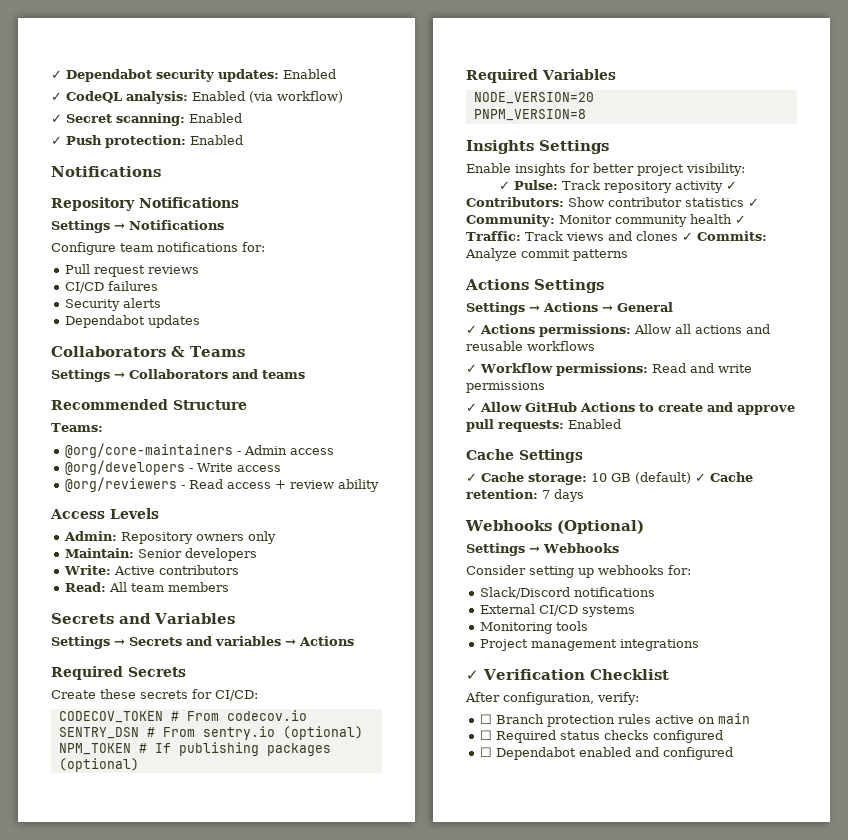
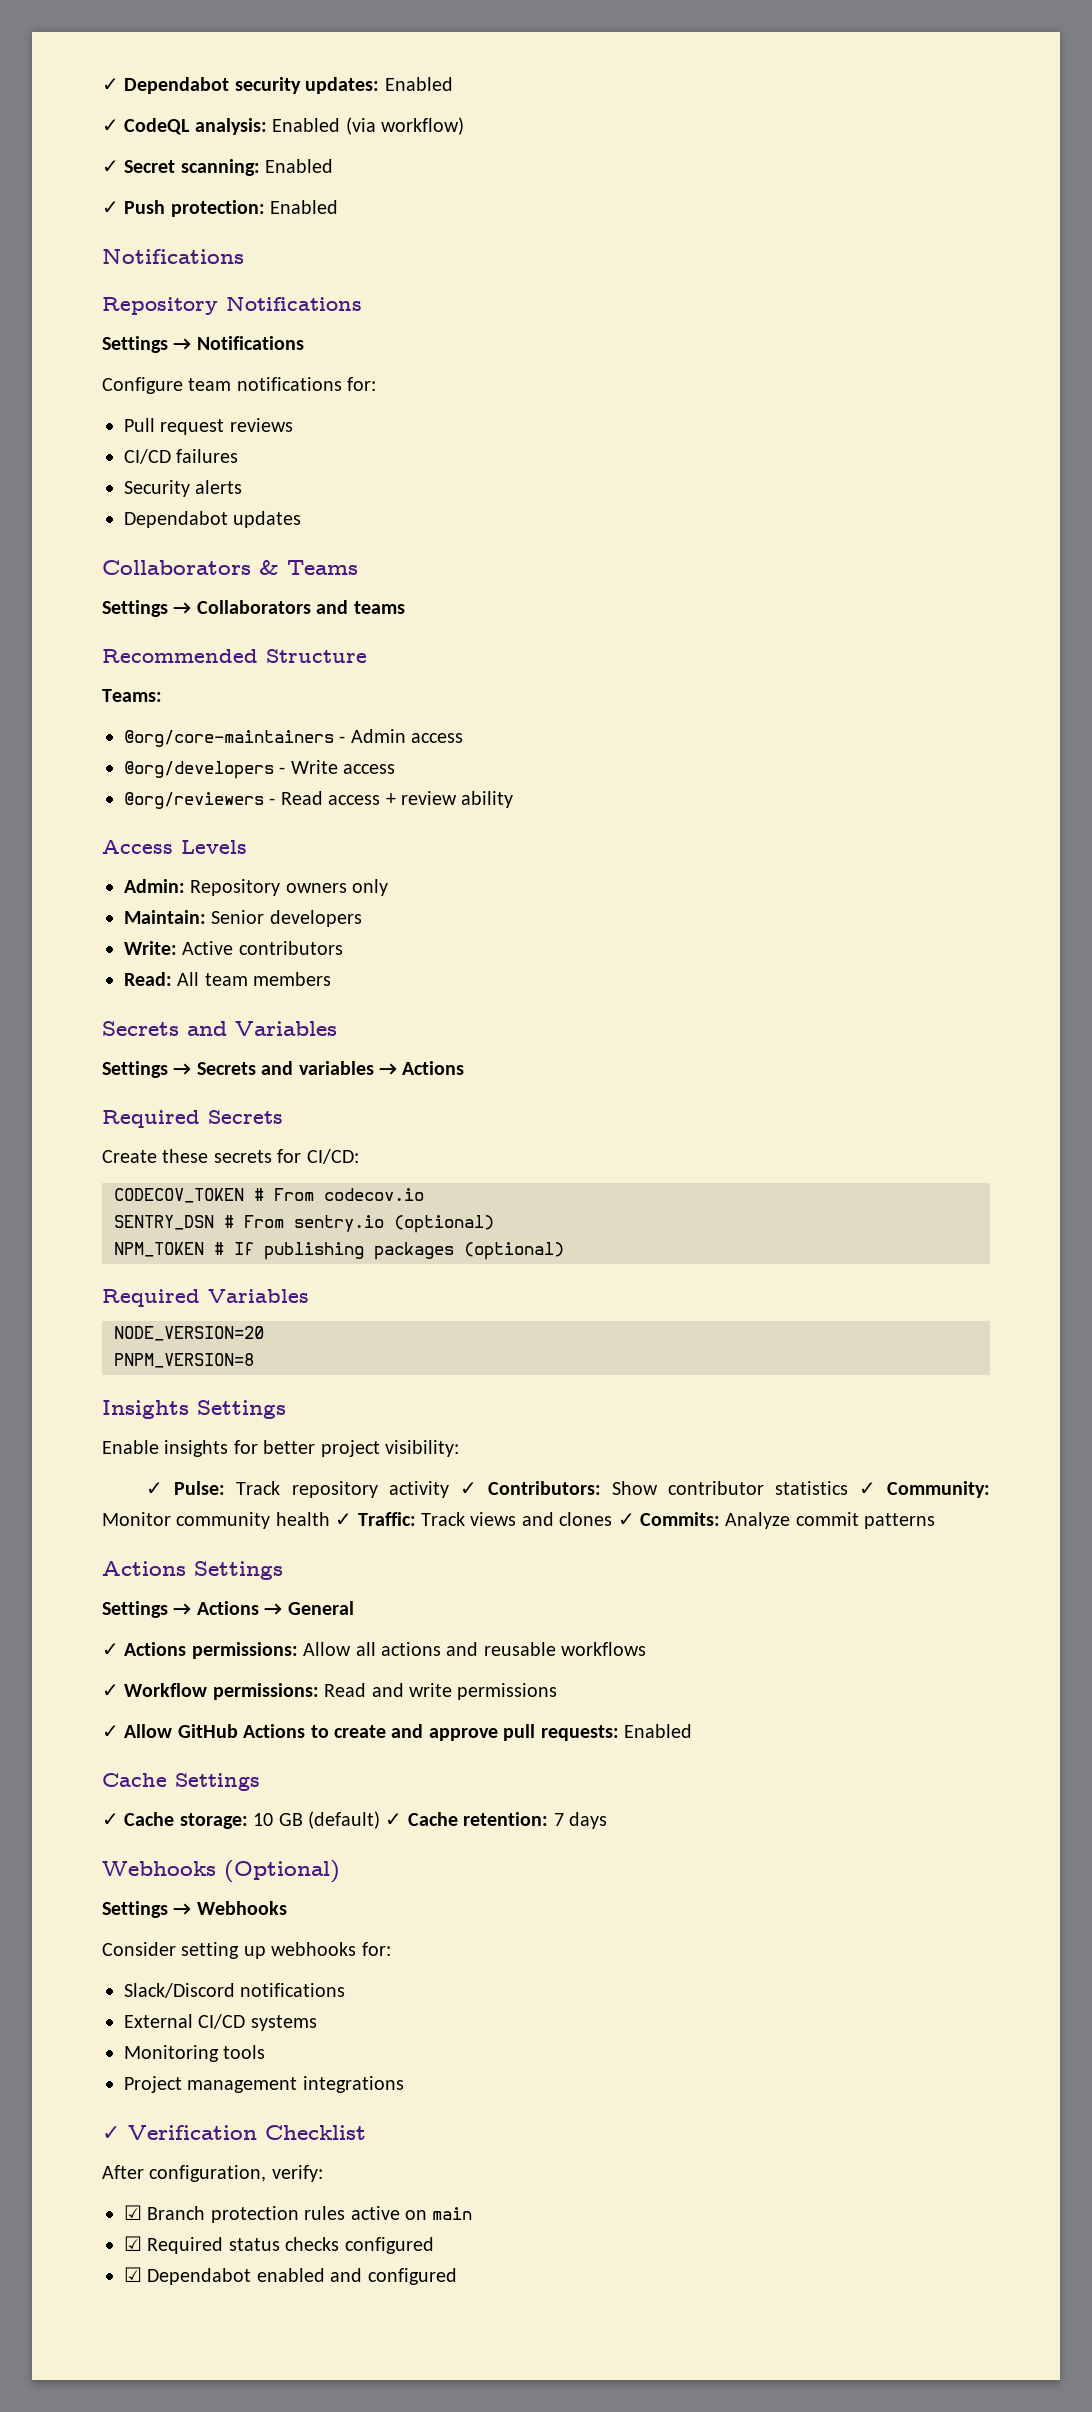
- ☐ Branch protection rules active on main
+ ☑ Branch protection rules active on main
- ☐ Required status checks configured
+ ☑ Required status checks configured
- ☐ Dependabot enabled and configured
+ ☑ Dependabot enabled and configured

